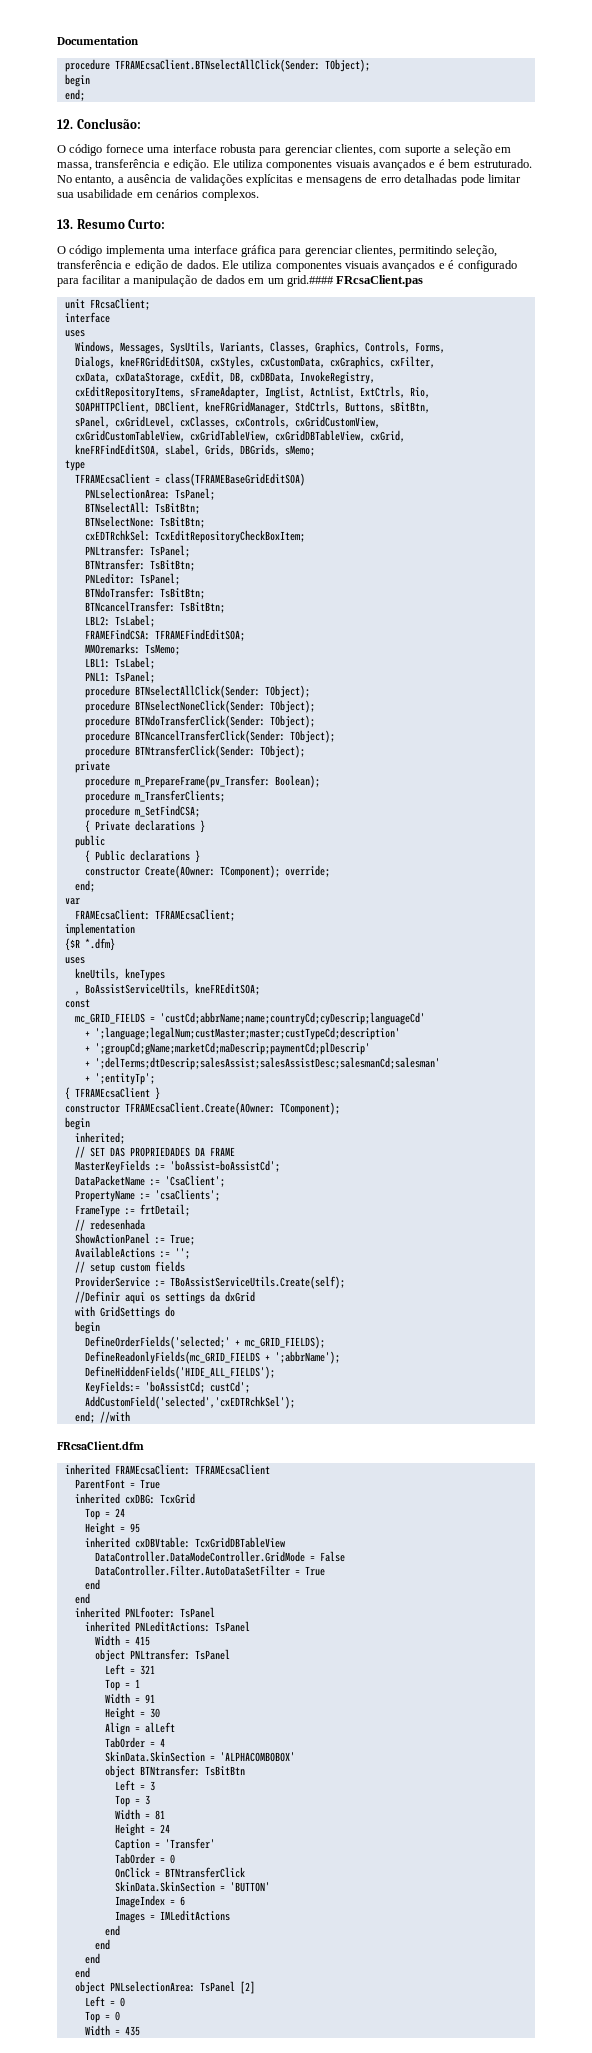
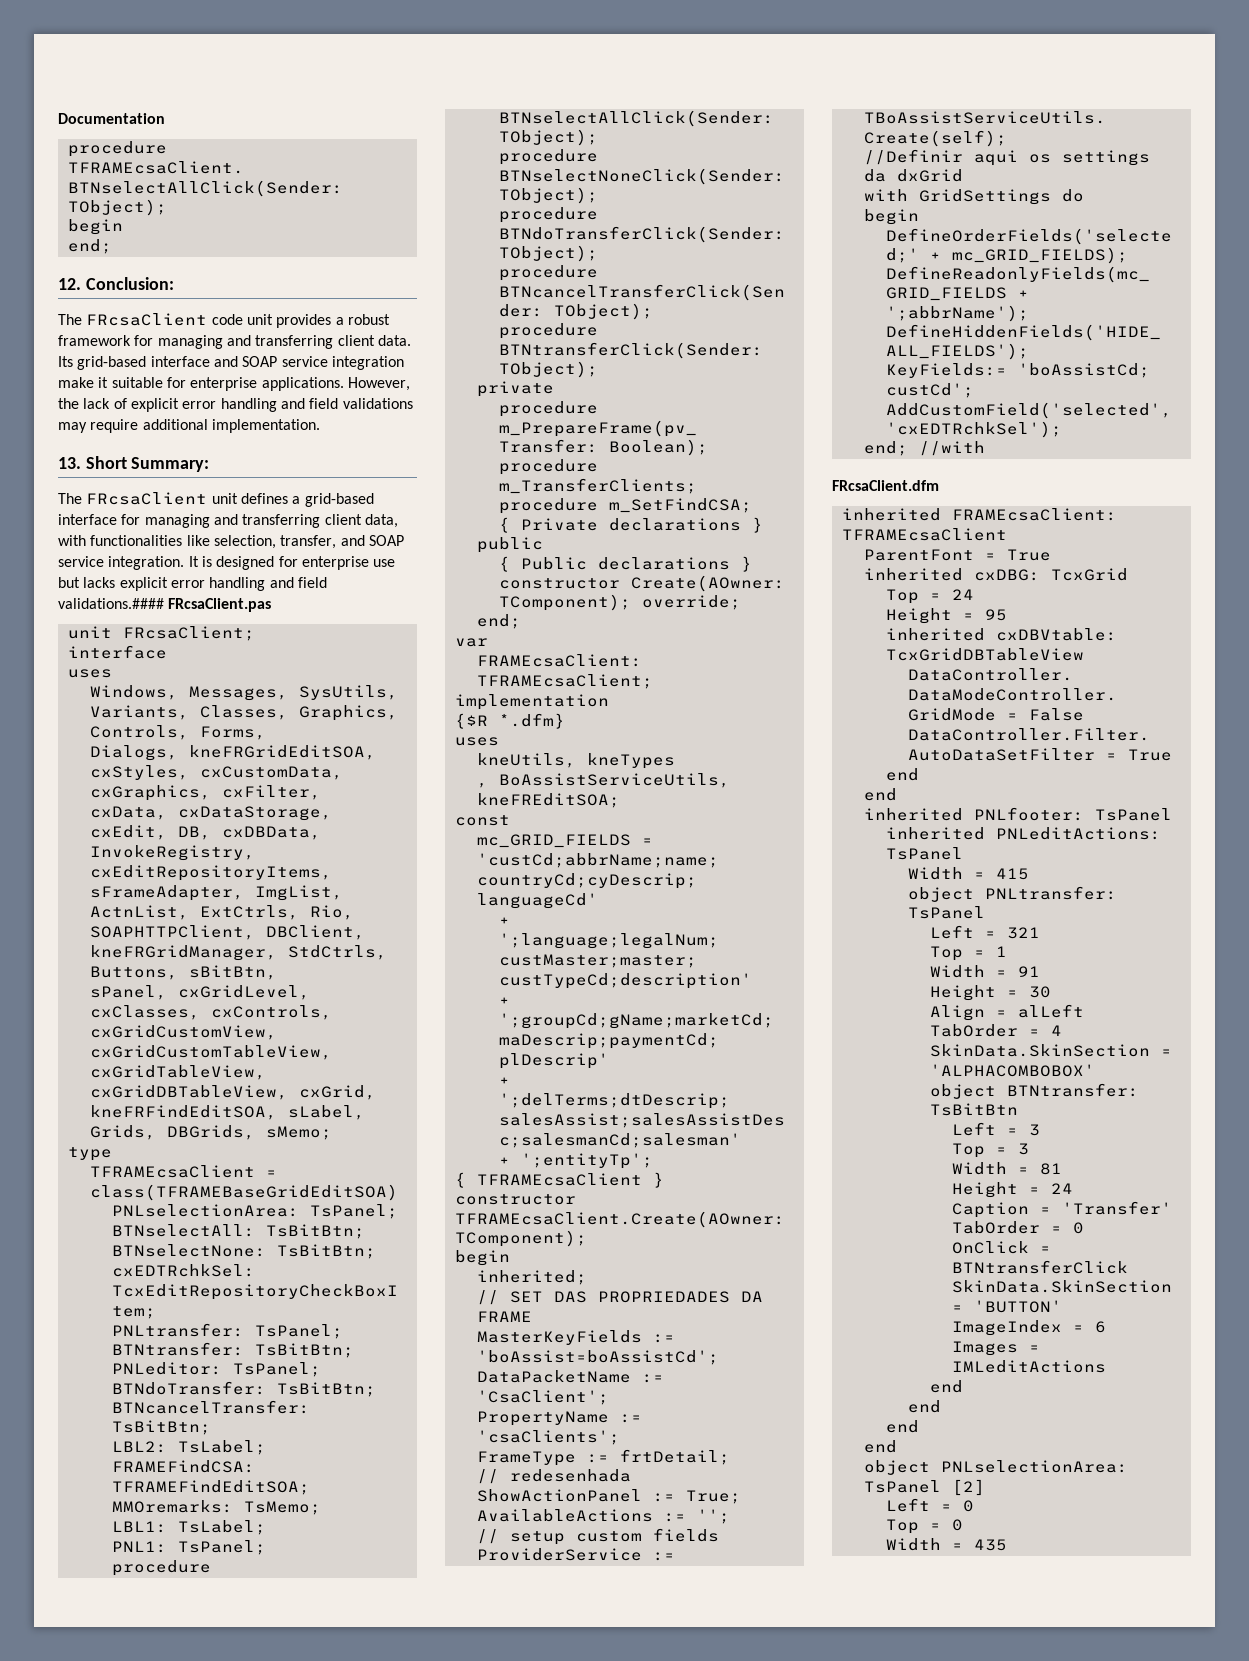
- 12. Conclusão:
- O código fornece uma interface robusta para gerenciar clientes, com suporte a seleção em massa, transferência e edição. Ele utiliza componentes visuais avançados e é bem estruturado. No entanto, a ausência de validações explícitas e mensagens de erro detalhadas pode limitar sua usabilidade em cenários complexos.
- 13. Resumo Curto:
- O código implementa uma interface gráfica para gerenciar clientes, permitindo seleção, transferência e edição de dados. Ele utiliza componentes visuais avançados e é configurado para facilitar a manipulação de dados em um grid.#### FRcsaClient.pas
+ 12. Conclusion:
+ The FRcsaClient code unit provides a robust framework for managing and transferring client data. Its grid-based interface and SOAP service integration make it suitable for enterprise applications. However, the lack of explicit error handling and field validations may require additional implementation.
+ 13. Short Summary:
+ The FRcsaClient unit defines a grid-based interface for managing and transferring client data, with functionalities like selection, transfer, and SOAP service integration. It is designed for enterprise use but lacks explicit error handling and field validations.#### FRcsaClient.pas

